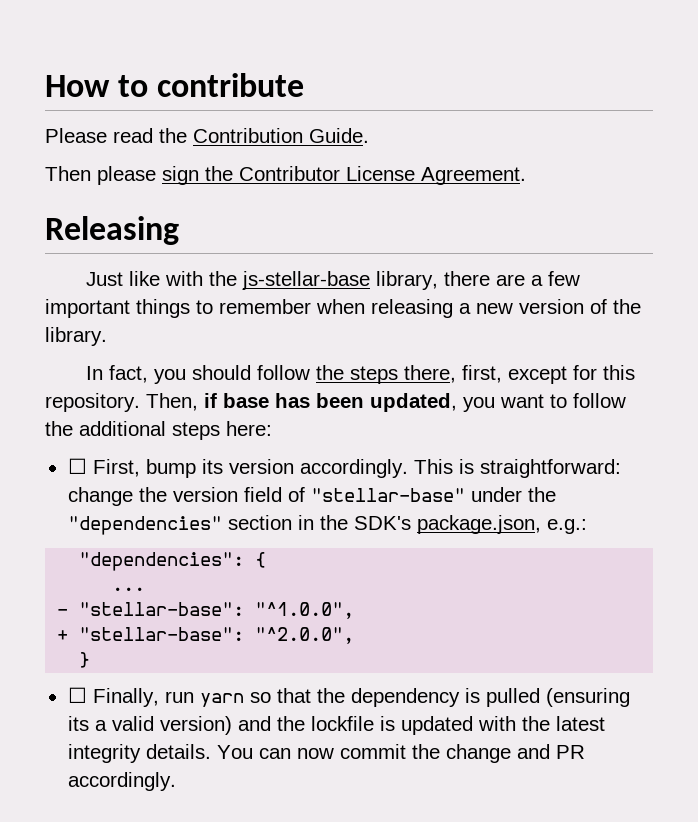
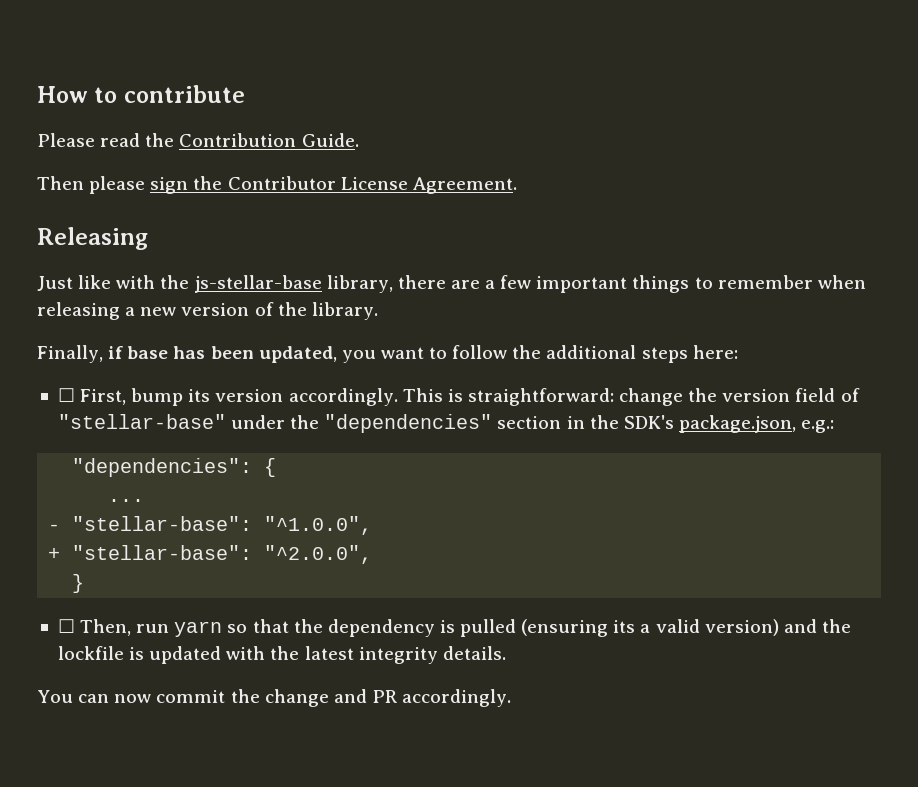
- In fact, you should follow the steps there, first, except for this repository. Then, if base has been updated, you want to follow the additional steps here:
+ Finally, if base has been updated, you want to follow the additional steps here:
- ☐ Finally, run yarn so that the dependency is pulled (ensuring its a valid version) and the lockfile is updated with the latest integrity details. You can now commit the change and PR accordingly.
+ ☐ Then, run yarn so that the dependency is pulled (ensuring its a valid version) and the lockfile is updated with the latest integrity details.
+ You can now commit the change and PR accordingly.

